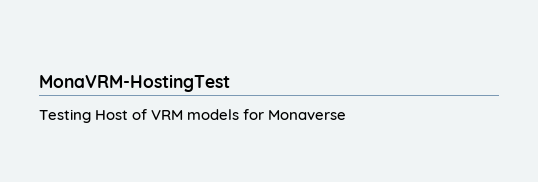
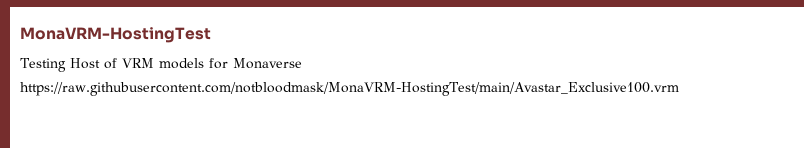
- Testing Host of VRM models for Monaverse
+ Testing Host of VRM models for Monaverse https://raw.githubusercontent.com/notbloodmask/MonaVRM-HostingTest/main/Avastar_Exclusive100.vrm

